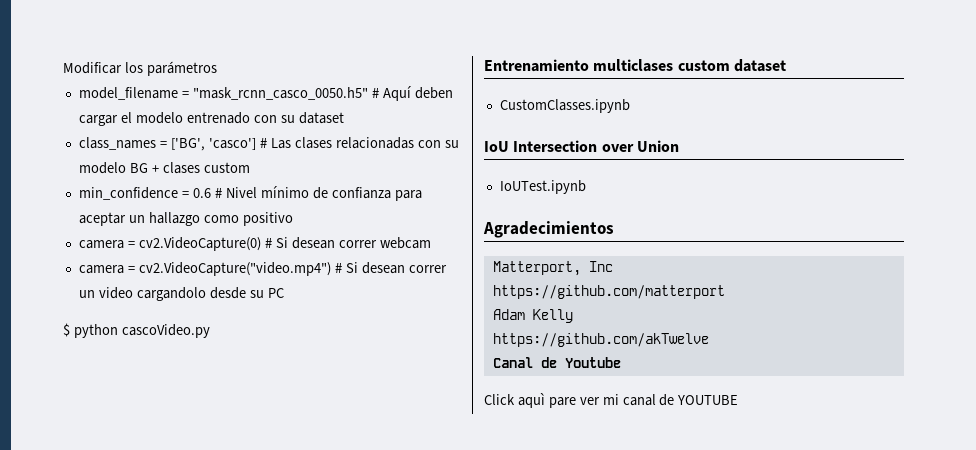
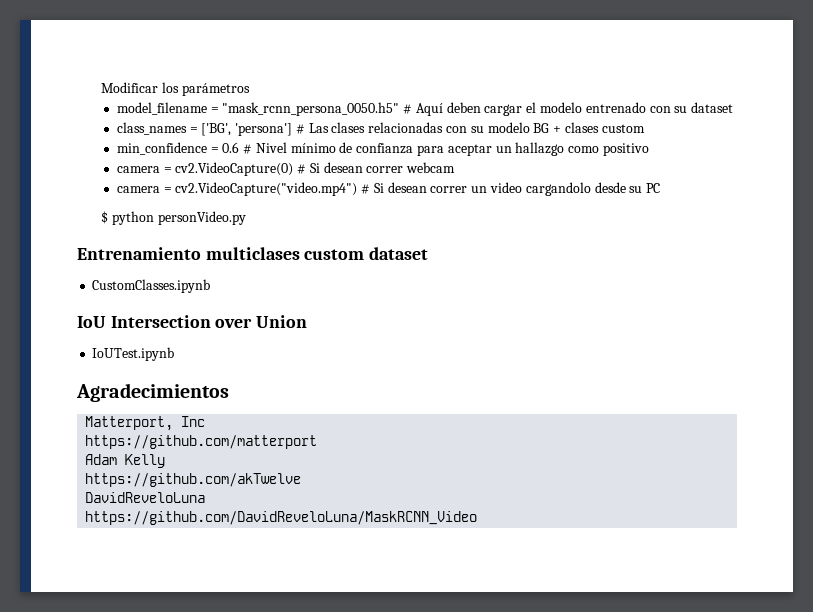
- model_filename = "mask_rcnn_casco_0050.h5" # Aquí deben cargar el modelo entrenado con su dataset
+ model_filename = "mask_rcnn_persona_0050.h5" # Aquí deben cargar el modelo entrenado con su dataset
- class_names = ['BG', 'casco'] # Las clases relacionadas con su modelo BG + clases custom
+ class_names = ['BG', 'persona'] # Las clases relacionadas con su modelo BG + clases custom
- $ python cascoVideo.py
+ $ python personVideo.py
- Canal de Youtube
- Click aquì pare ver mi canal de YOUTUBE
+ DavidReveloLuna
+ https://github.com/DavidReveloLuna/MaskRCNN_Video

